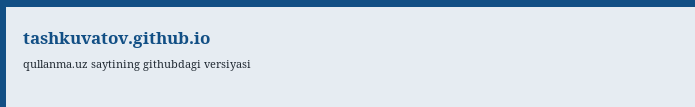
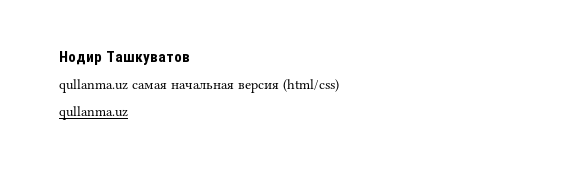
- tashkuvatov.github.io
- qullanma.uz saytining githubdagi versiyasi
+ Нодир Ташкуватов
+ qullanma.uz самая начальная версия (html/css)
+ qullanma.uz

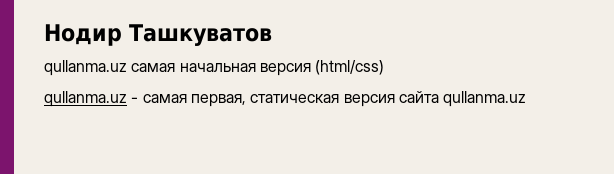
  qullanma.uz самая начальная версия (html/css)
- qullanma.uz
+ qullanma.uz - самая первая, статическая версия сайта qullanma.uz

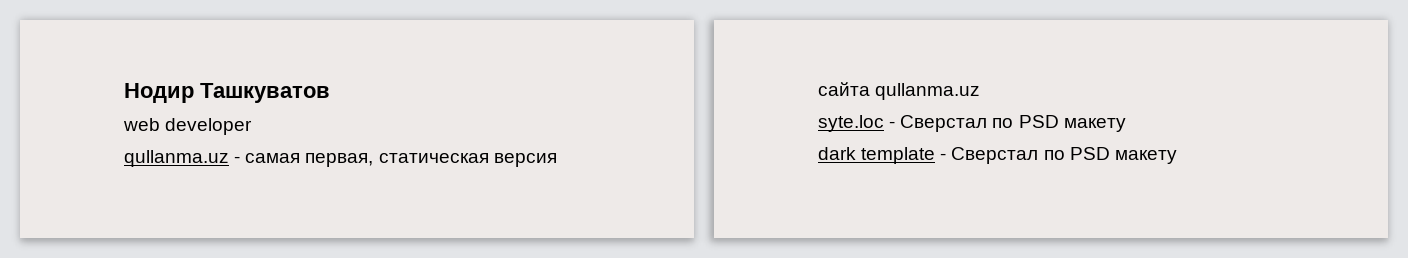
- qullanma.uz самая начальная версия (html/css)
+ web developer
+ syte.loc - Сверстал по PSD макету
+ dark template - Сверстал по PSD макету

